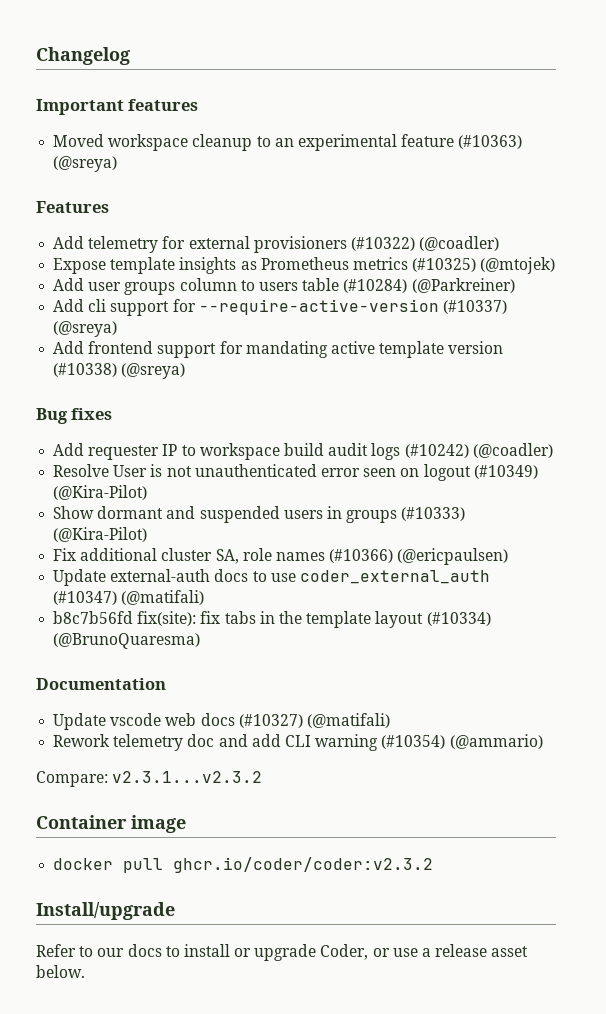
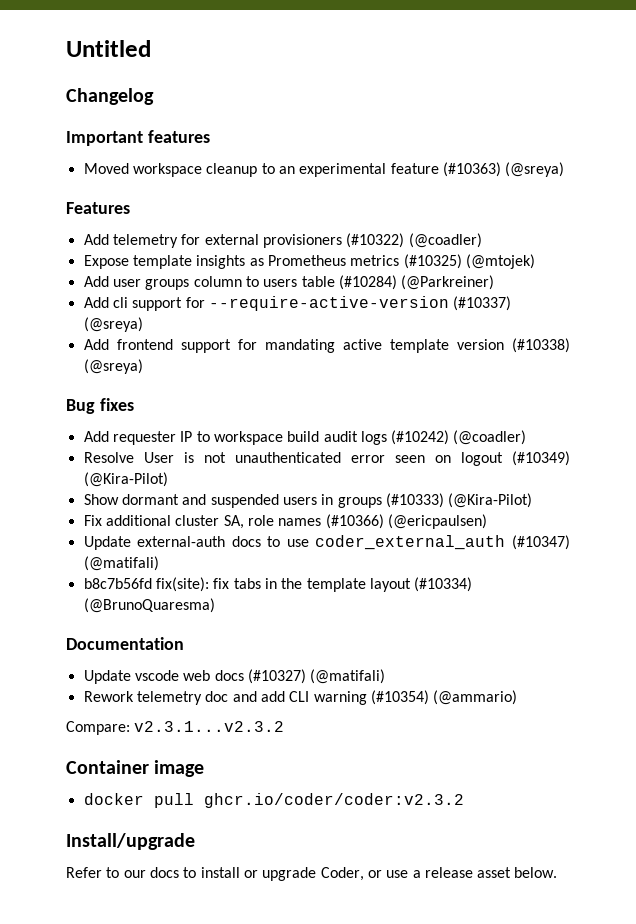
+ Untitled

